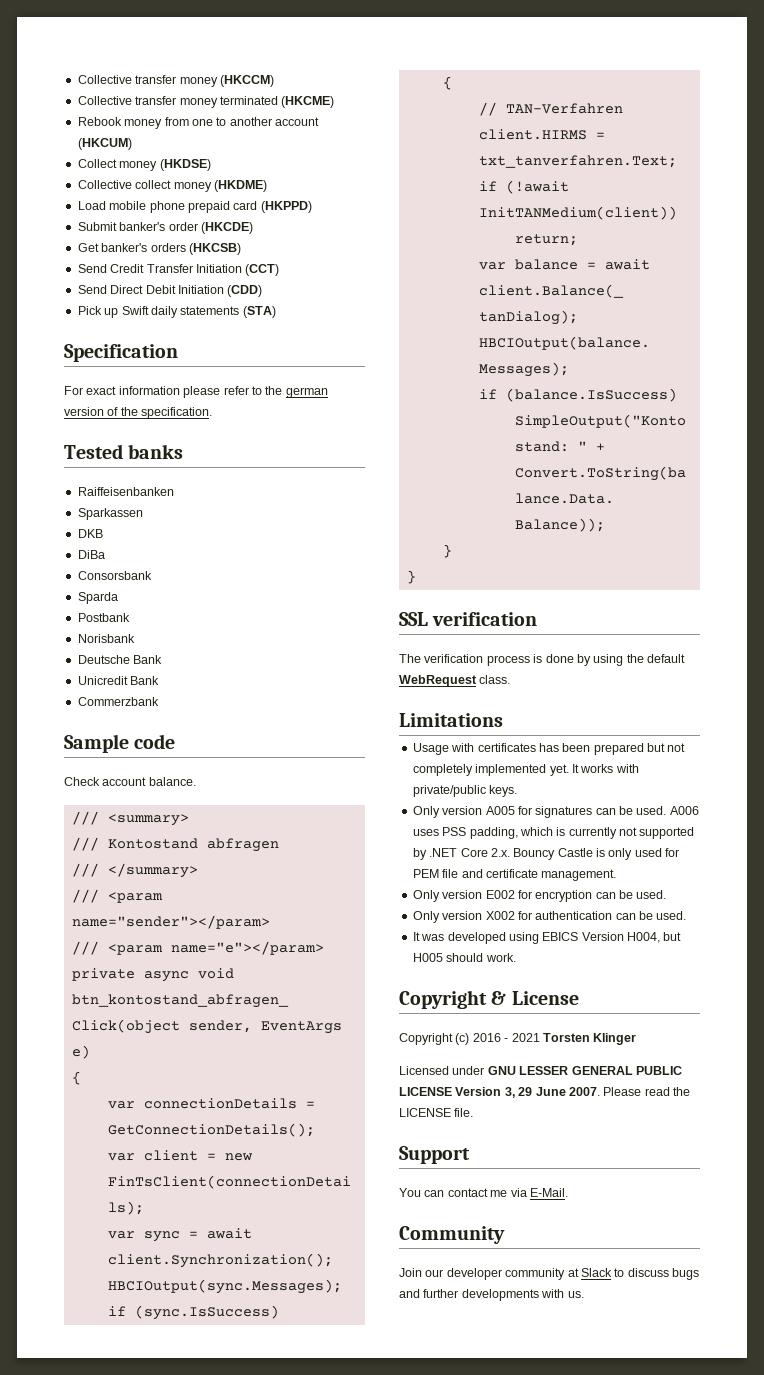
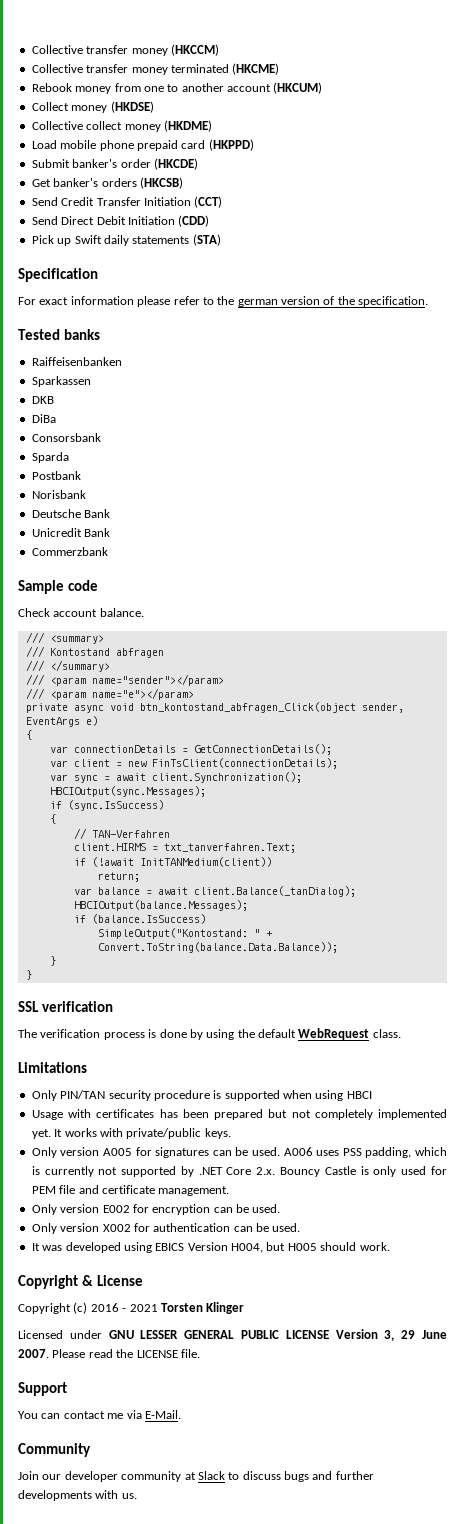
+ Only PIN/TAN security procedure is supported when using HBCI

